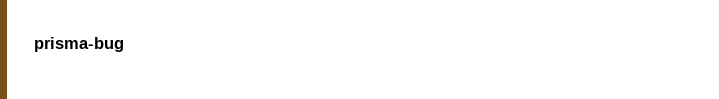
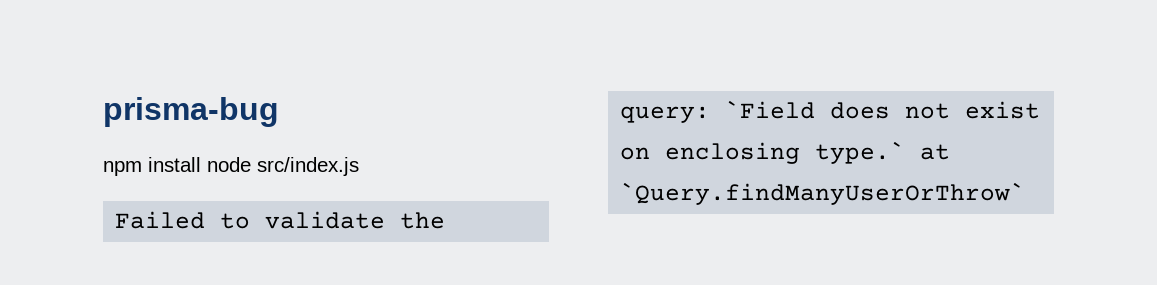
+ npm install node src/index.js
+ Failed to validate the query: `Field does not exist on enclosing type.` at `Query.findManyUserOrThrow`

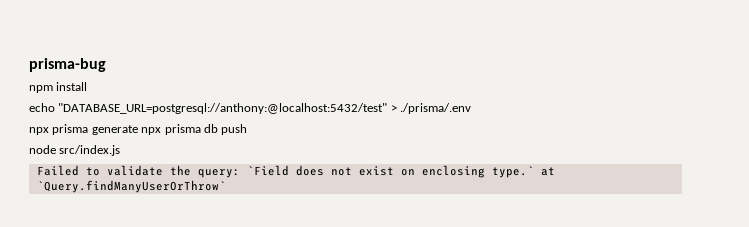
- npm install node src/index.js
+ npm install
+ echo "DATABASE_URL=postgresql://anthony:@localhost:5432/test" > ./prisma/.env
+ npx prisma generate npx prisma db push
+ node src/index.js

